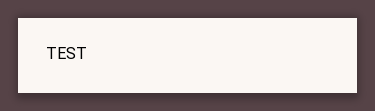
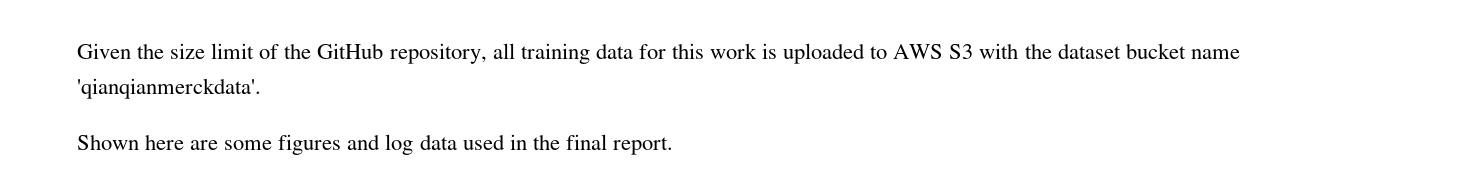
- TEST
+ Given the size limit of the GitHub repository, all training data for this work is uploaded to AWS S3 with the dataset bucket name 'qianqianmerckdata'.
+ Shown here are some figures and log data used in the final report.

